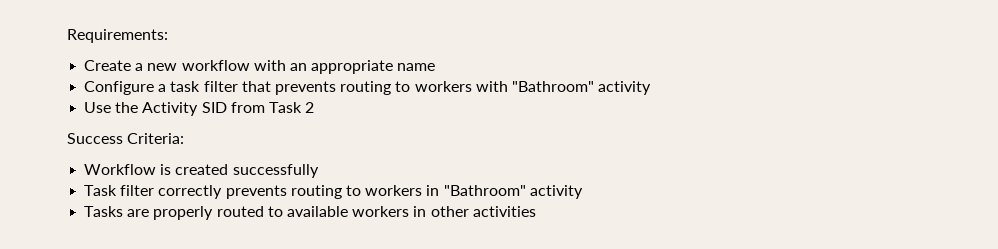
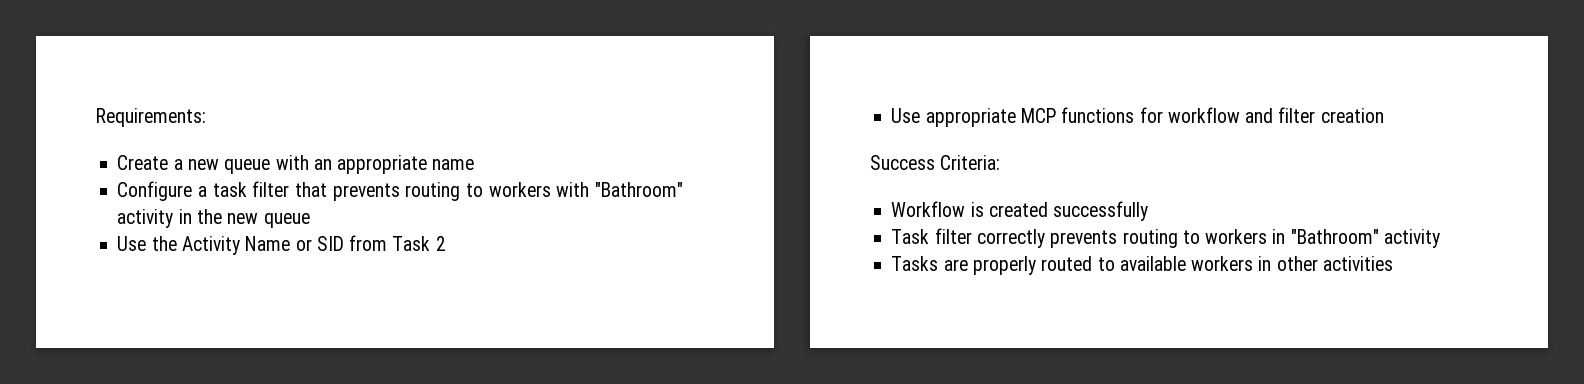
- Create a new workflow with an appropriate name
+ Create a new queue with an appropriate name
- Configure a task filter that prevents routing to workers with "Bathroom" activity
+ Configure a task filter that prevents routing to workers with "Bathroom" activity in the new queue
- Use the Activity SID from Task 2
+ Use the Activity Name or SID from Task 2
+ Use appropriate MCP functions for workflow and filter creation

